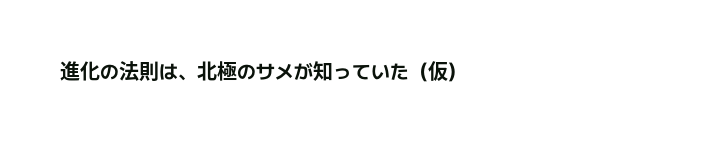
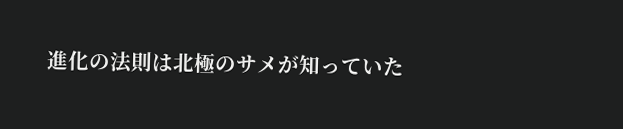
- 進化の法則は、北極のサメが知っていた（仮）
+ 進化の法則は北極のサメが知っていた

